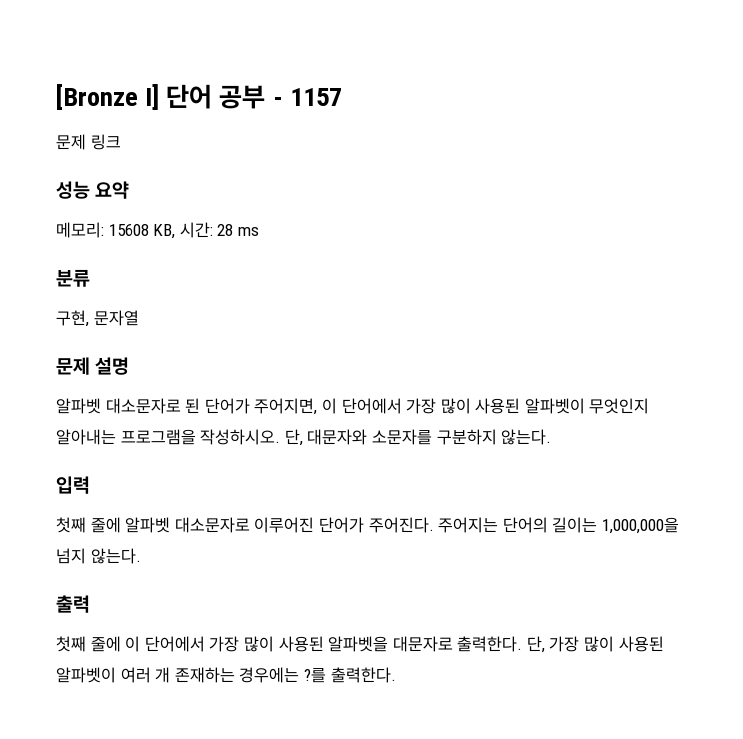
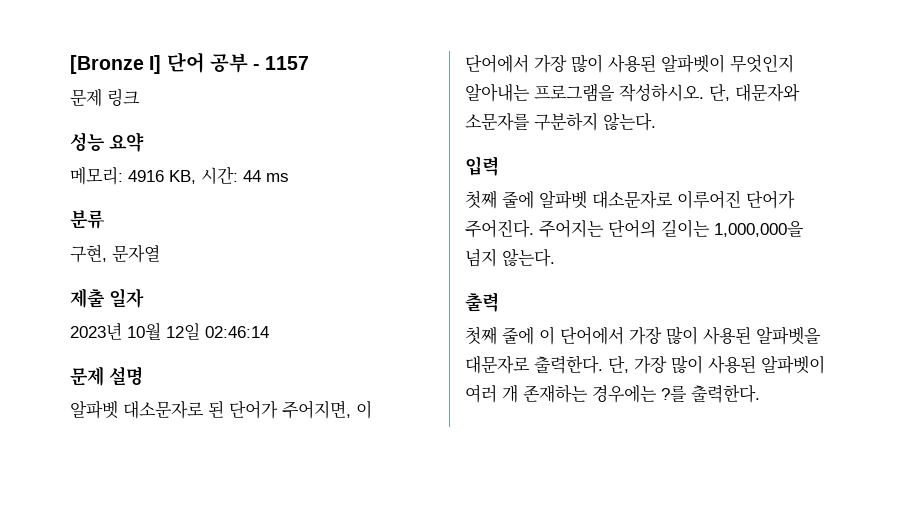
- 메모리: 15608 KB, 시간: 28 ms
+ 메모리: 4916 KB, 시간: 44 ms
+ 제출 일자
+ 2023년 10월 12일 02:46:14

